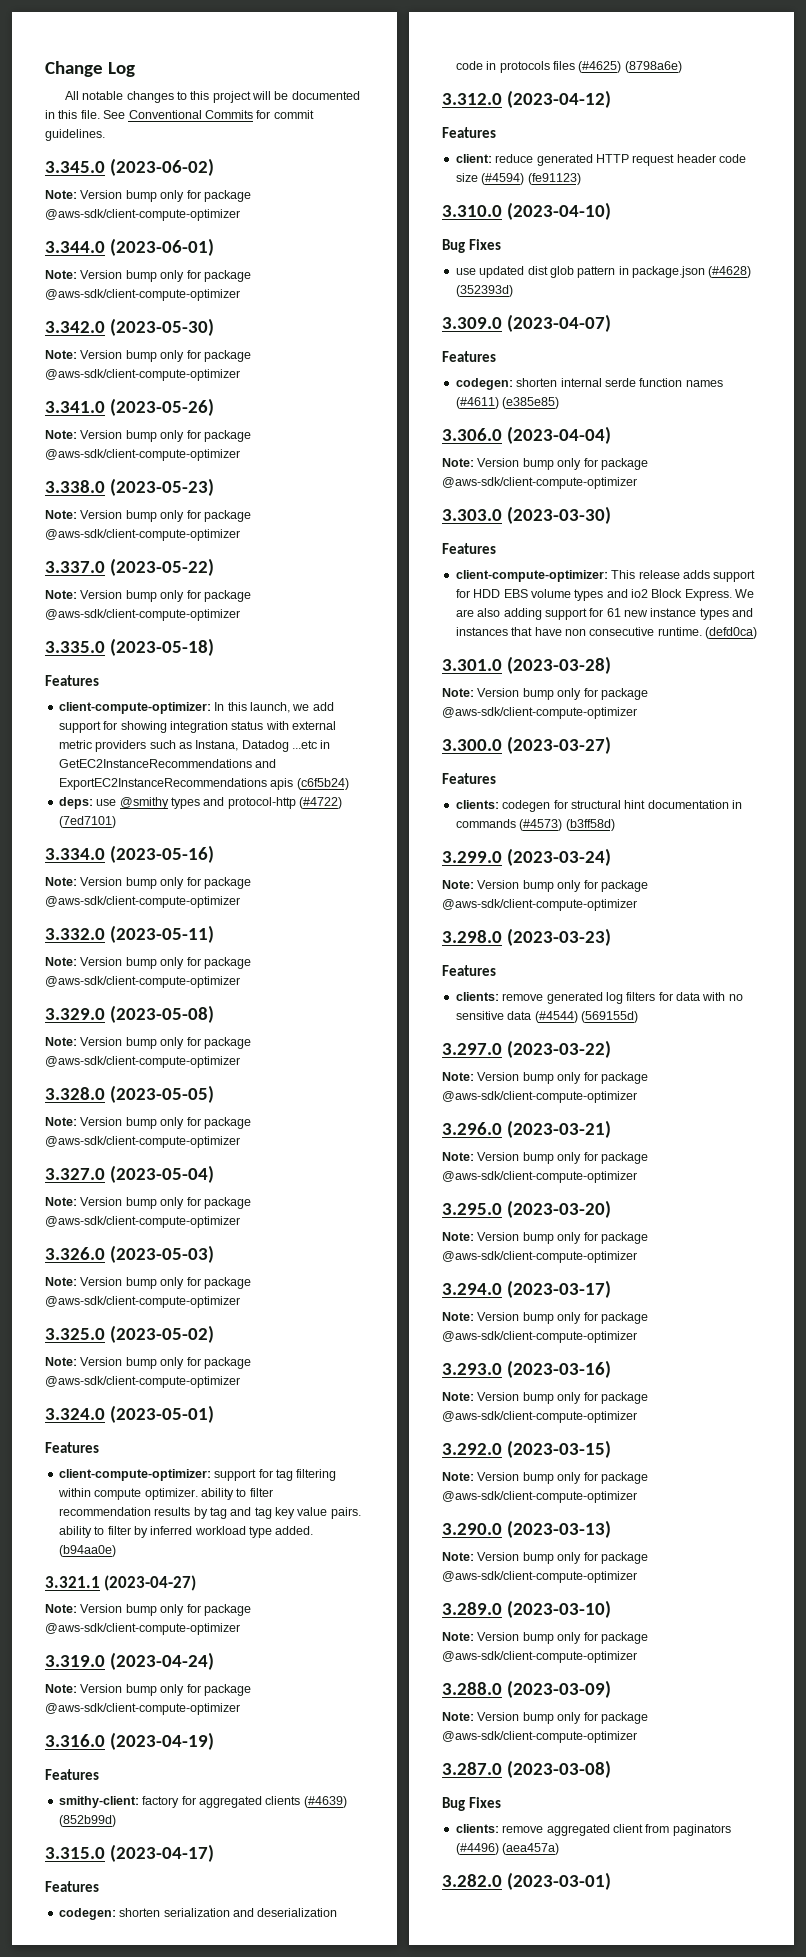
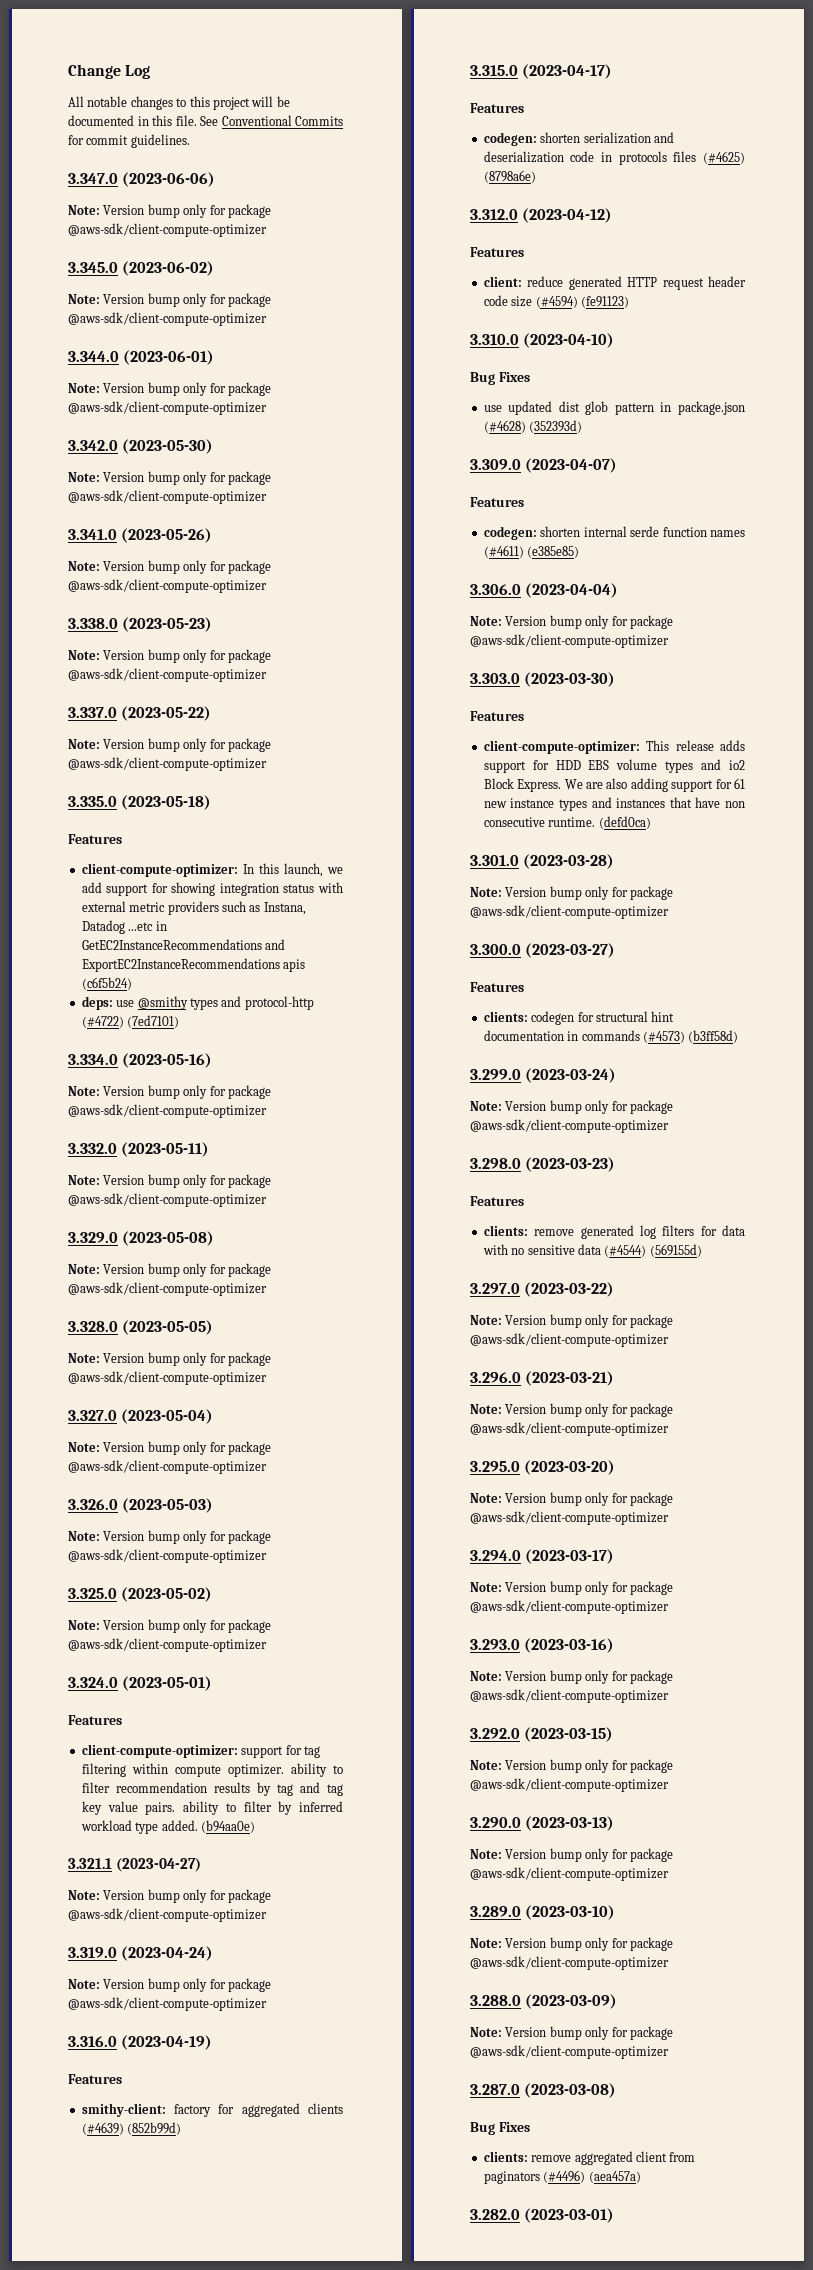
+ 3.347.0 (2023-06-06)
+ Note: Version bump only for package @aws-sdk/client-compute-optimizer

